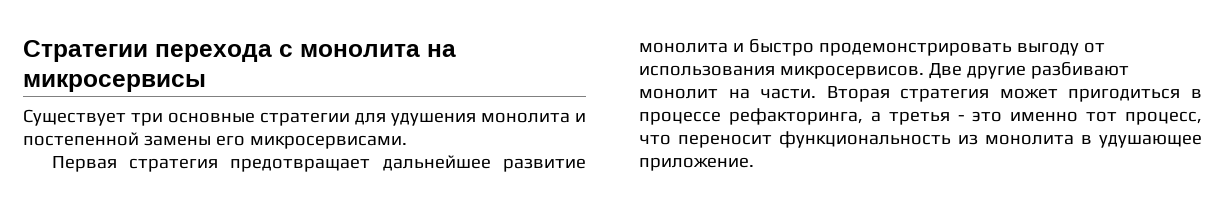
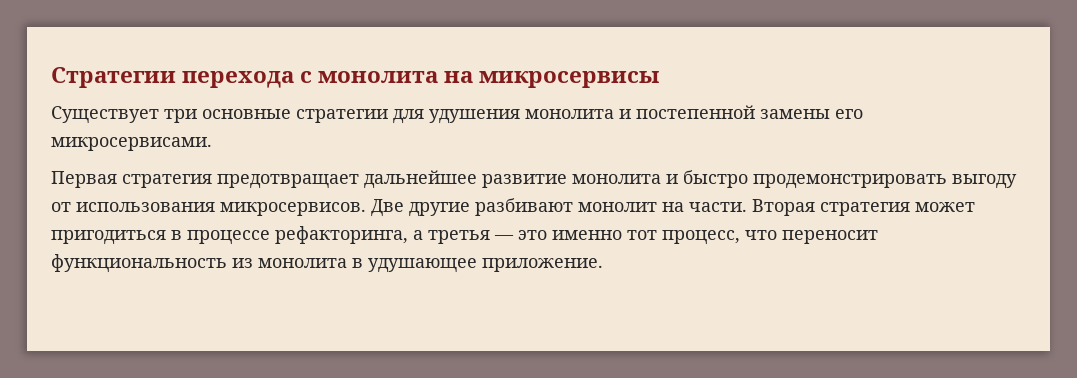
- Вторая стратегия может пригодиться в процессе рефакторинга, а третья - это именно тот процесс, что переносит функциональность из монолита в удушающее приложение.
+ Вторая стратегия может пригодиться в процессе рефакторинга, а третья — это именно тот процесс, что переносит функциональность из монолита в удушающее приложение.

